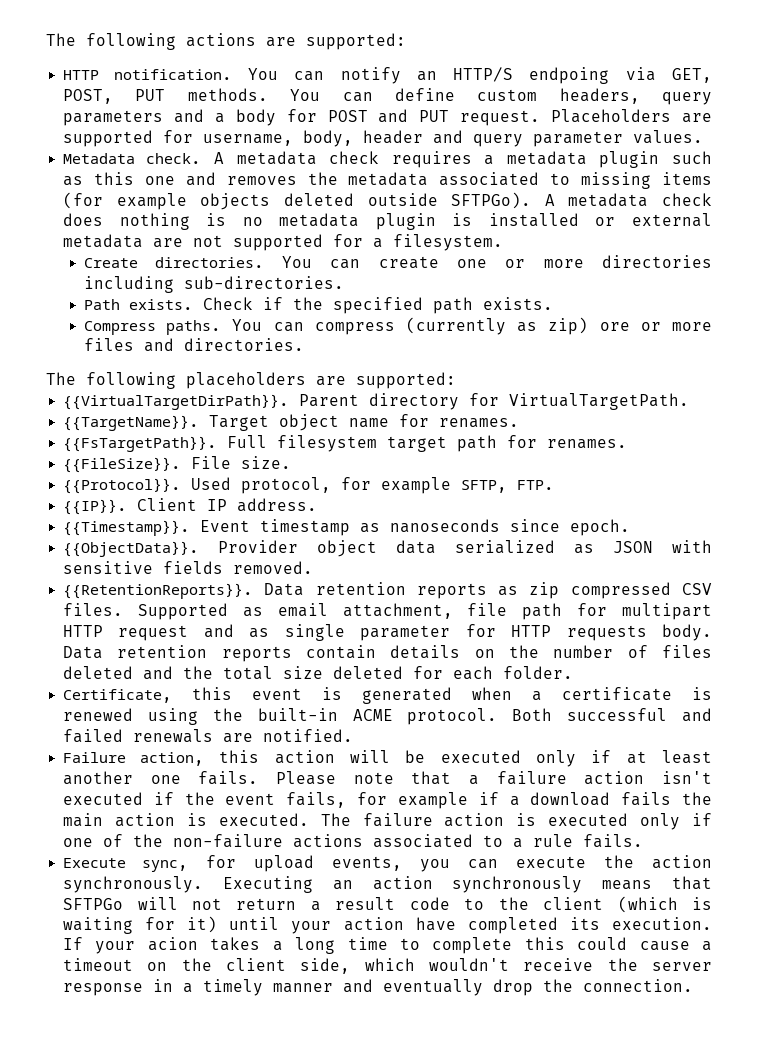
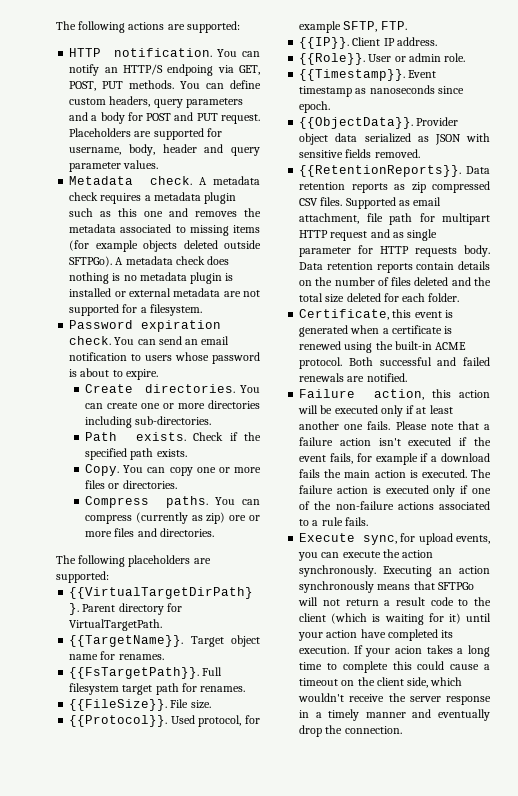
+ Password expiration check. You can send an email notification to users whose password is about to expire.
+ Copy. You can copy one or more files or directories.
+ {{Role}}. User or admin role.

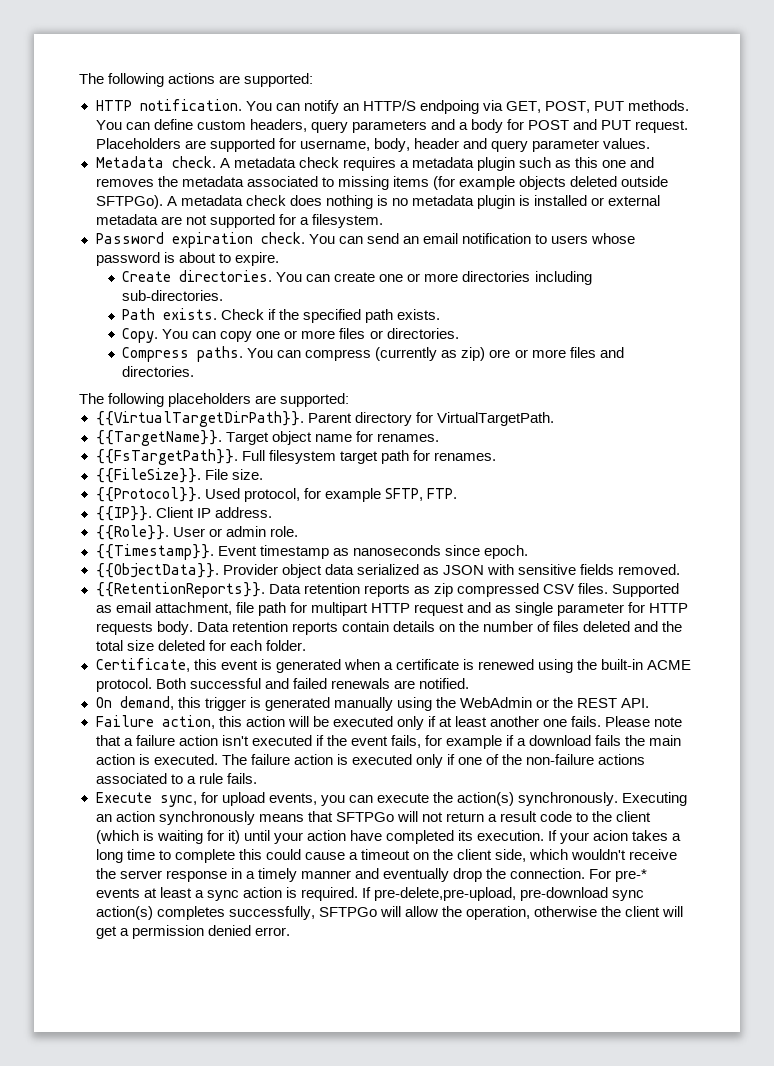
+ On demand, this trigger is generated manually using the WebAdmin or the REST API.
- Execute sync, for upload events, you can execute the action synchronously.
+ Execute sync, for upload events, you can execute the action(s) synchronously.
+ For pre-* events at least a sync action is required. If pre-delete,pre-upload, pre-download sync action(s) completes successfully, SFTPGo will allow the operation, otherwise the client will get a permission denied error.

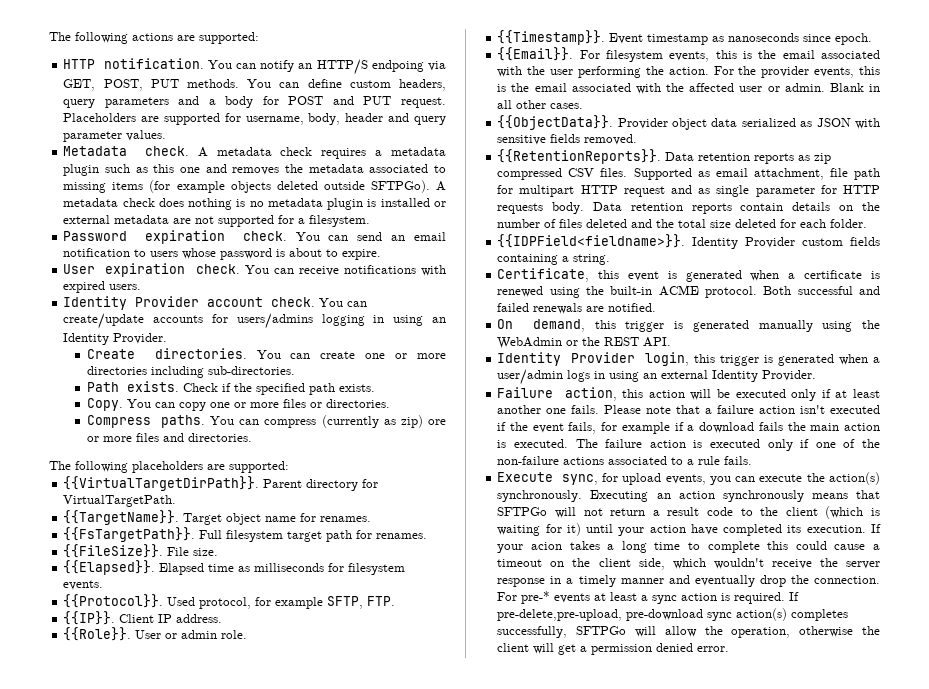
+ User expiration check. You can receive notifications with expired users.
+ Identity Provider account check. You can create/update accounts for users/admins logging in using an Identity Provider.
+ {{Elapsed}}. Elapsed time as milliseconds for filesystem events.
+ {{Email}}. For filesystem events, this is the email associated with the user performing the action. For the provider events, this is the email associated with the affected user or admin. Blank in all other cases.
+ {{IDPField<fieldname>}}. Identity Provider custom fields containing a string.
+ Identity Provider login, this trigger is generated when a user/admin logs in using an external Identity Provider.

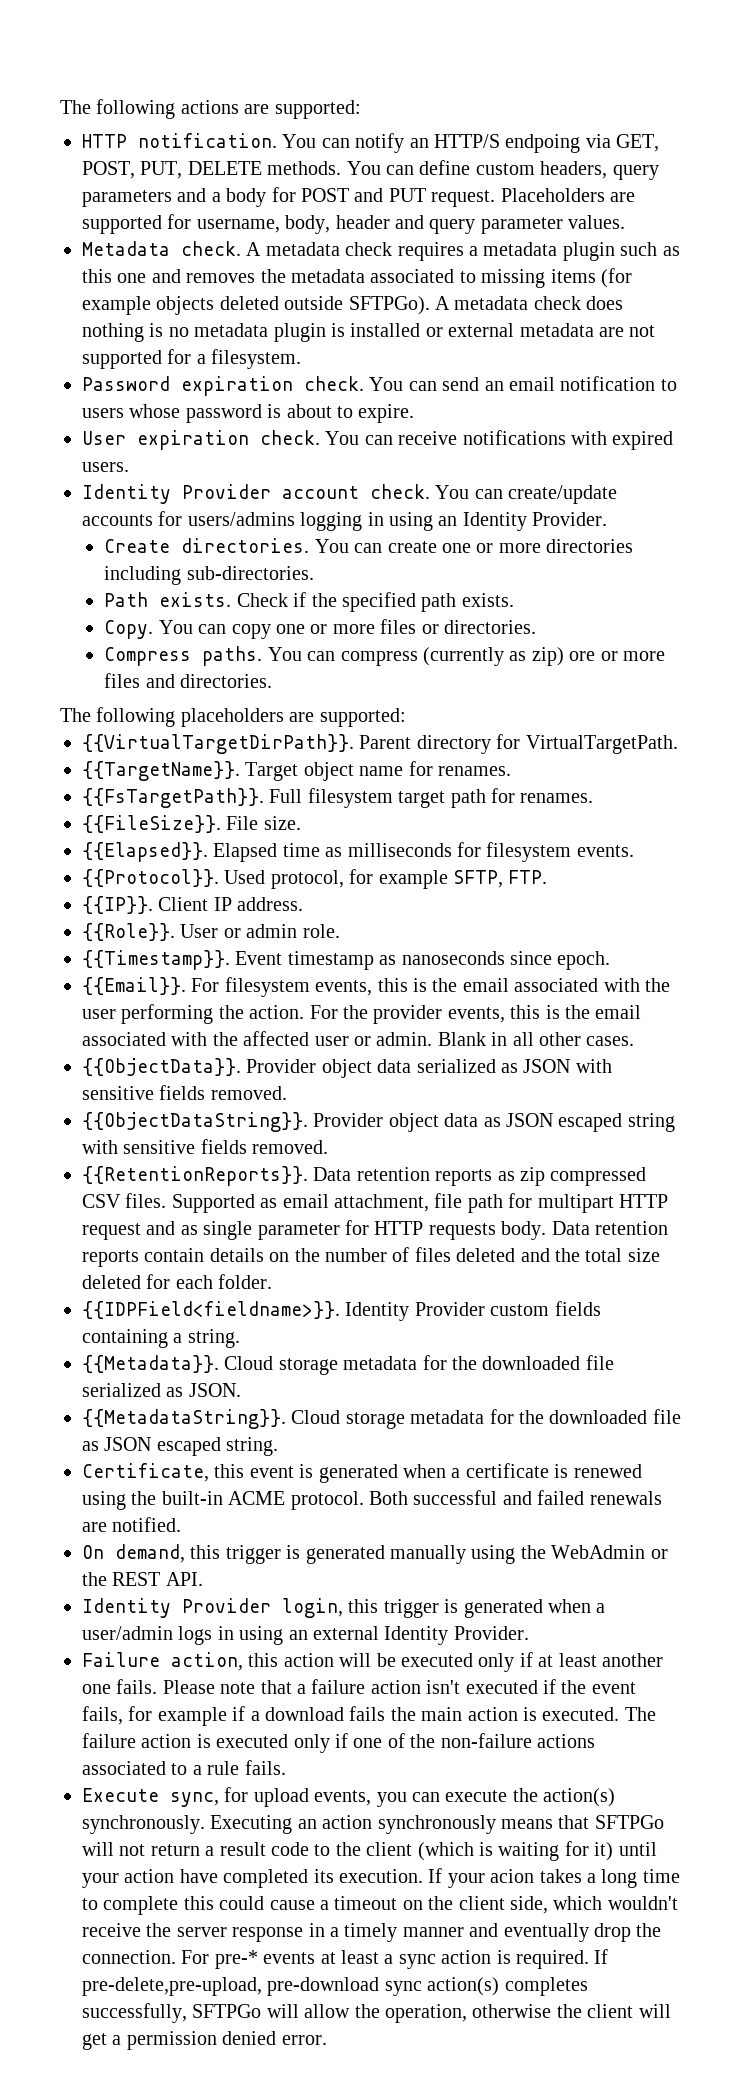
- You can notify an HTTP/S endpoing via GET, POST, PUT methods.
+ You can notify an HTTP/S endpoing via GET, POST, PUT, DELETE methods.
+ {{ObjectDataString}}. Provider object data as JSON escaped string with sensitive fields removed.
+ {{Metadata}}. Cloud storage metadata for the downloaded file serialized as JSON.
+ {{MetadataString}}. Cloud storage metadata for the downloaded file as JSON escaped string.

